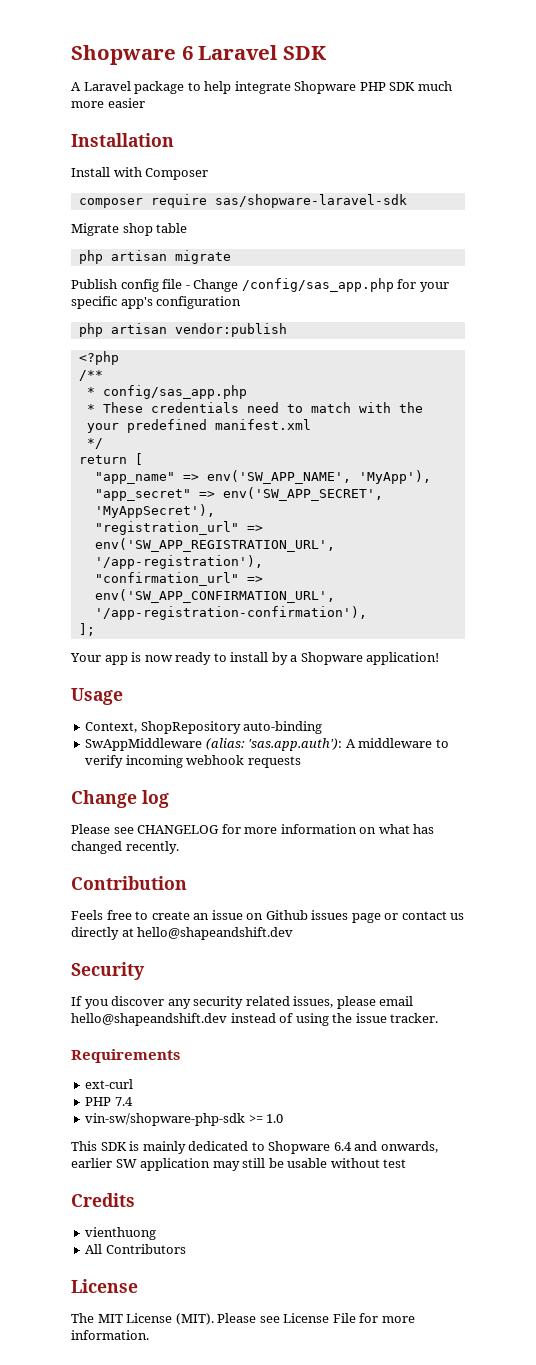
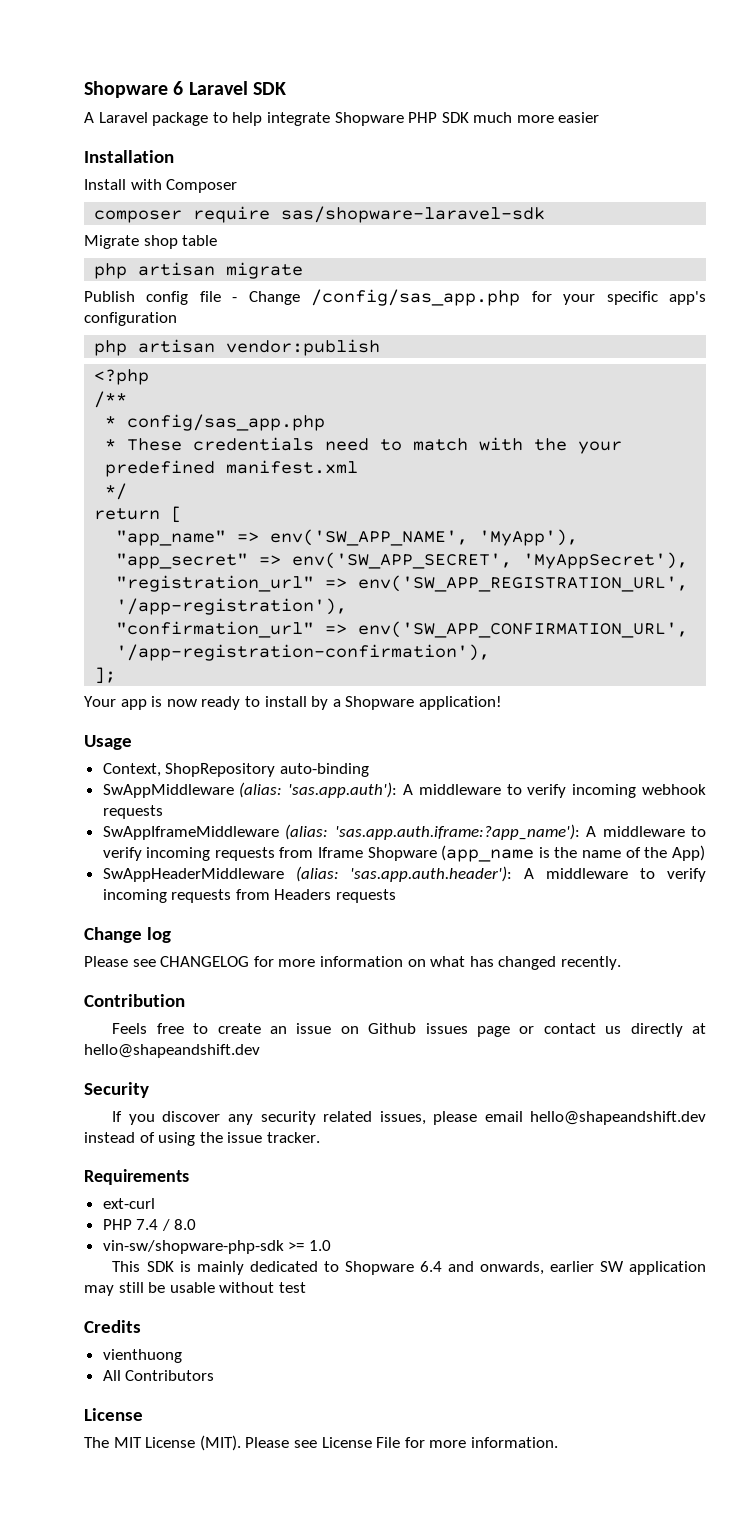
+ SwAppIframeMiddleware (alias: 'sas.app.auth.iframe:?app_name'): A middleware to verify incoming requests from Iframe Shopware (app_name is the name of the App)
+ SwAppHeaderMiddleware (alias: 'sas.app.auth.header'): A middleware to verify incoming requests from Headers requests
- PHP 7.4
+ PHP 7.4 / 8.0

